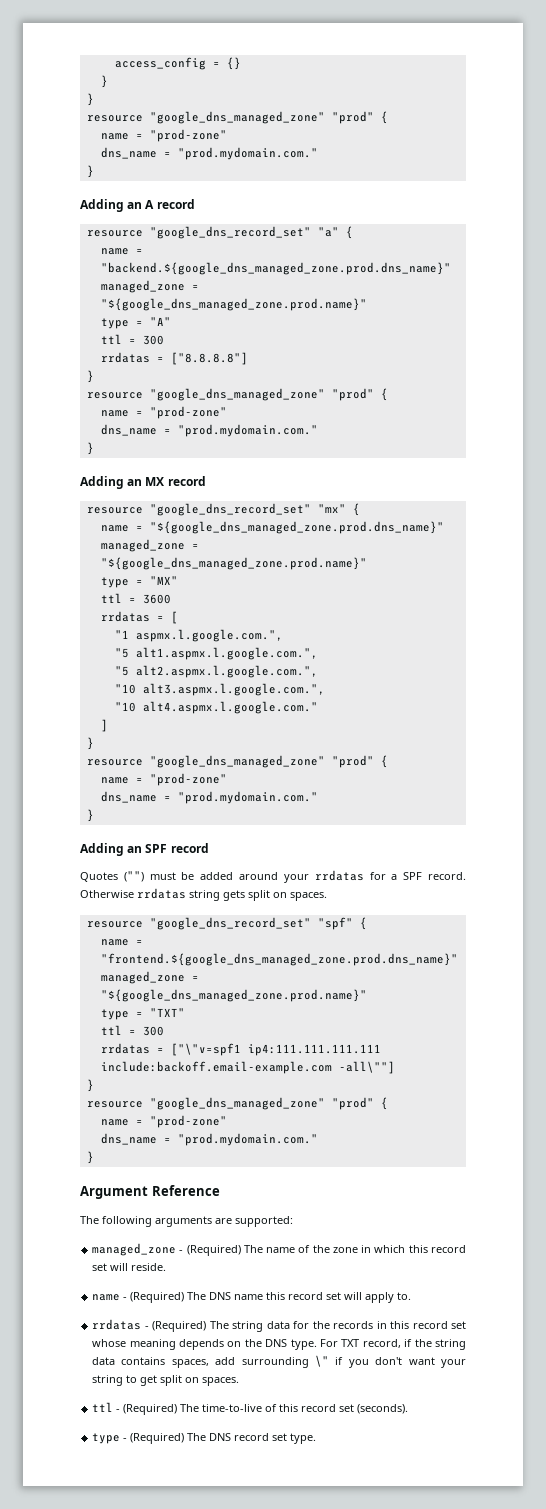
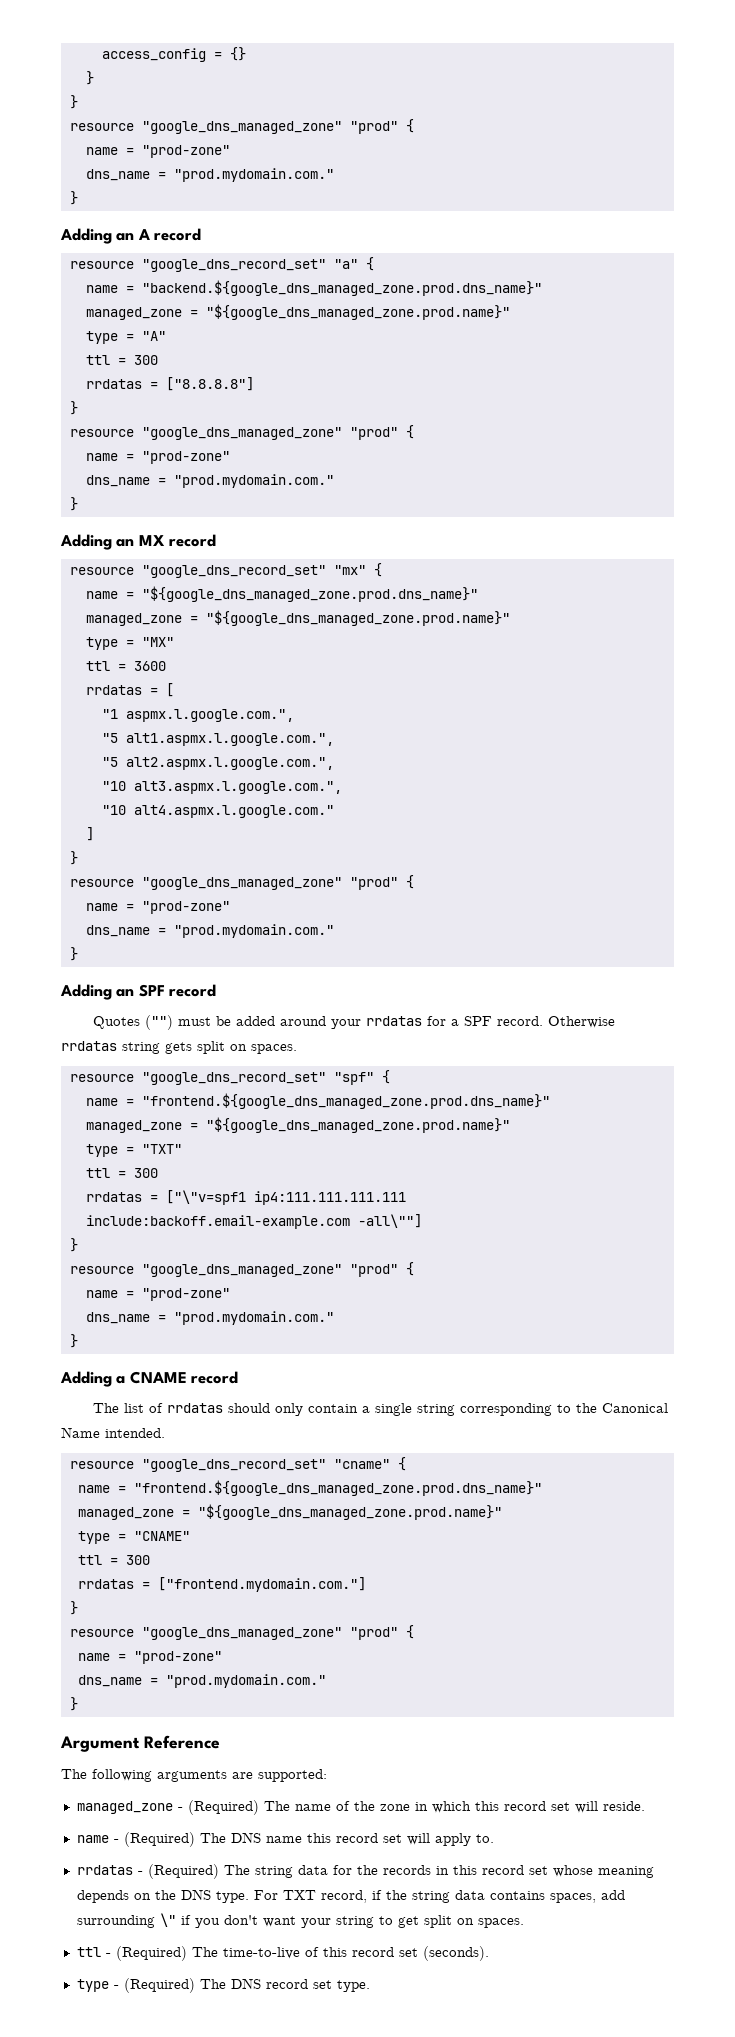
+ Adding a CNAME record
+ The list of rrdatas should only contain a single string corresponding to the Canonical Name intended.
+ resource "google_dns_record_set" "cname" {
+ name = "frontend.${google_dns_managed_zone.prod.dns_name}"
+ managed_zone = "${google_dns_managed_zone.prod.name}"
+ type = "CNAME"
+ ttl = 300
+ rrdatas = ["frontend.mydomain.com."]
+ }
+ resource "google_dns_managed_zone" "prod" {
+ name = "prod-zone"
+ dns_name = "prod.mydomain.com."
+ }

